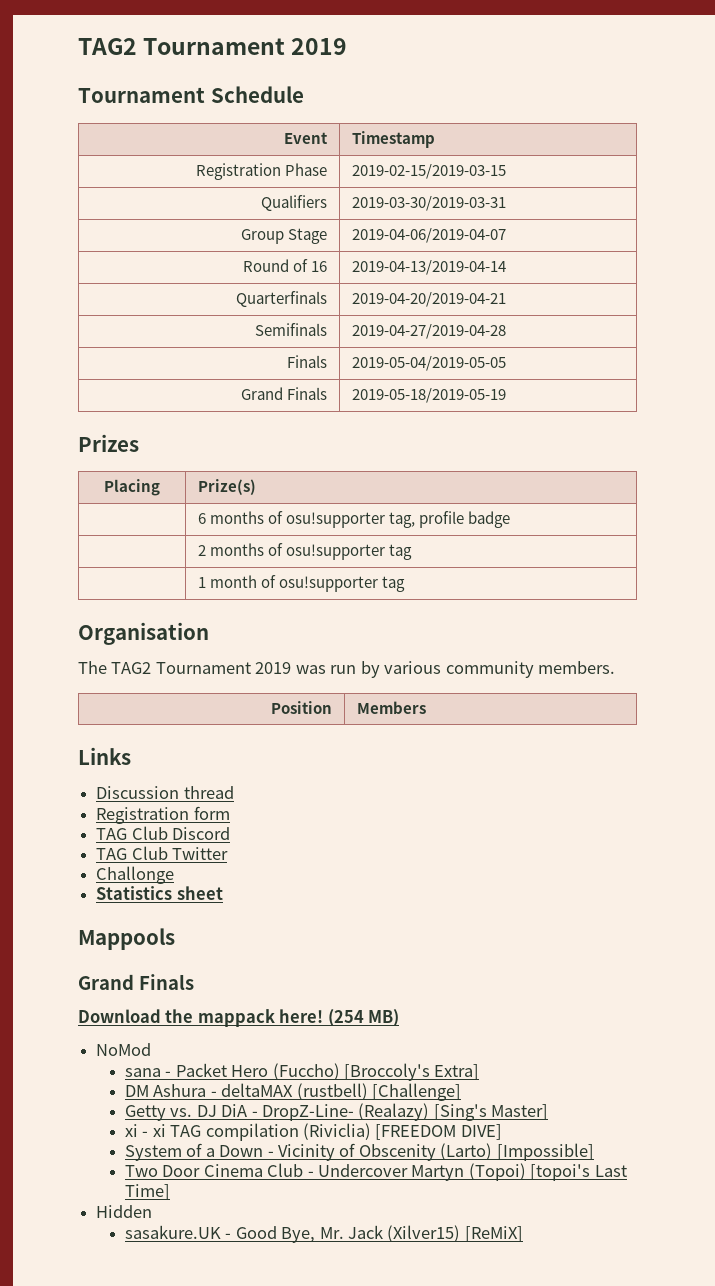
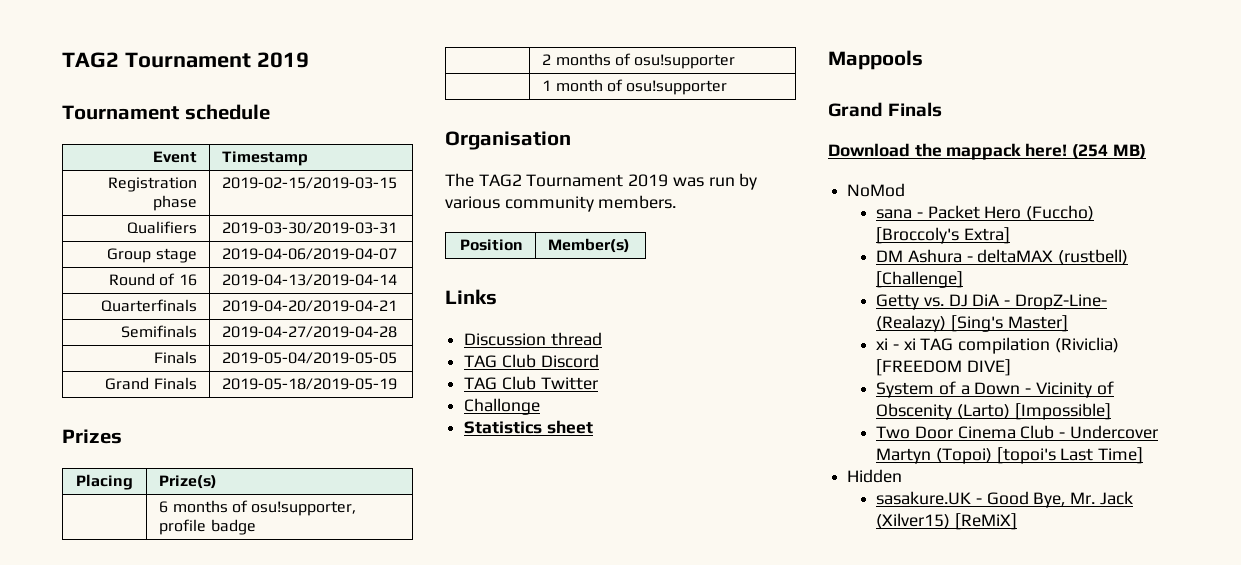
- Tournament Schedule
+ Tournament schedule
- Registration Phase | 2019-02-15/2019-03-15
+ Registration phase | 2019-02-15/2019-03-15
- Group Stage | 2019-04-06/2019-04-07
+ Group stage | 2019-04-06/2019-04-07
- | 6 months of osu!supporter tag, profile badge
+ | 6 months of osu!supporter, profile badge
- | 2 months of osu!supporter tag
+ | 2 months of osu!supporter
- | 1 month of osu!supporter tag
+ | 1 month of osu!supporter
- Position | Members
+ Position | Member(s)
- Registration form

